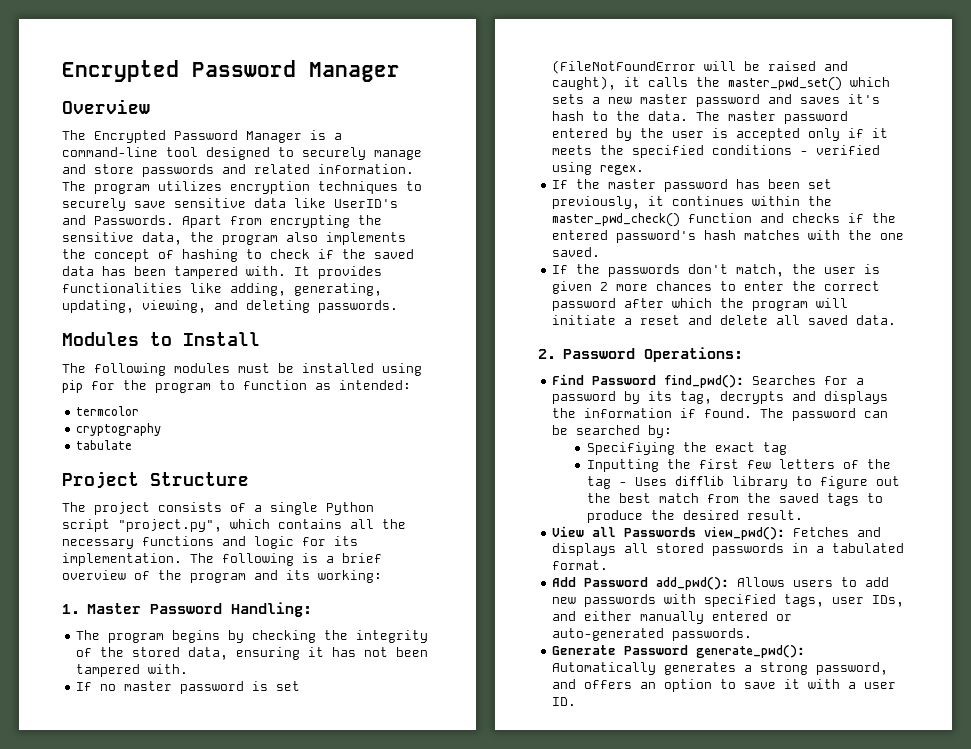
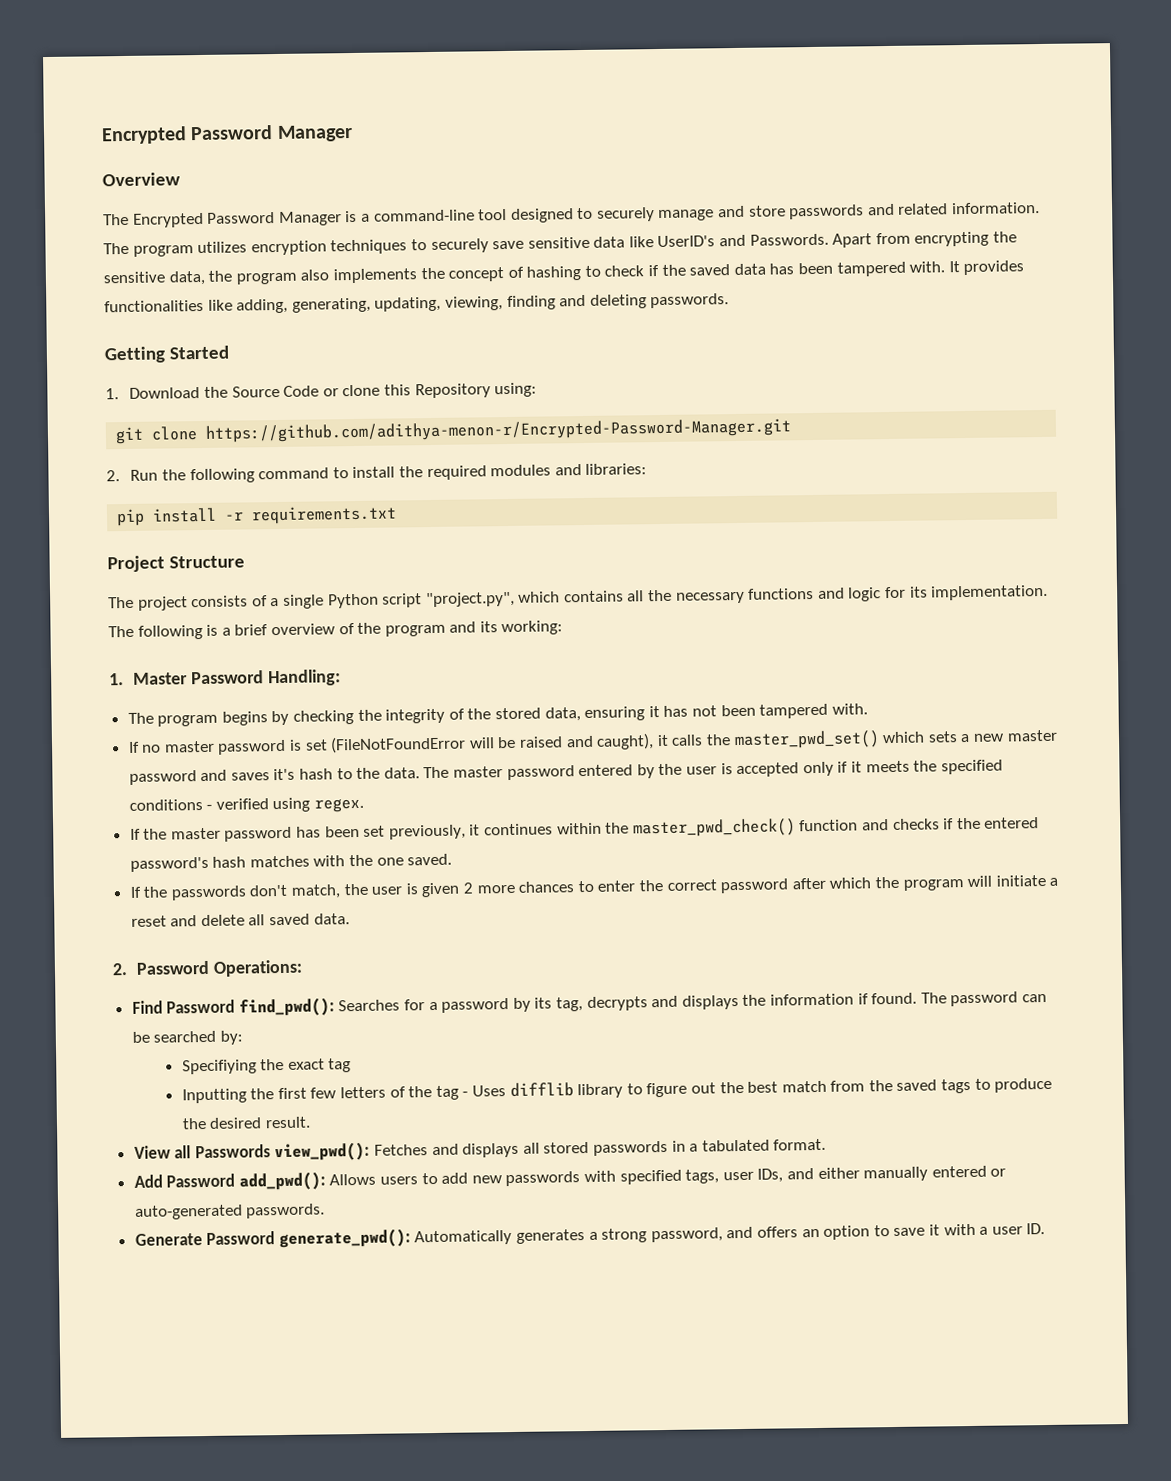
- It provides functionalities like adding, generating, updating, viewing, and deleting passwords.
+ It provides functionalities like adding, generating, updating, viewing, finding and deleting passwords.
- Modules to Install
- The following modules must be installed using pip for the program to function as intended:
- termcolor
- cryptography
- tabulate
+ Getting Started
+ 1. Download the Source Code or clone this Repository using:
+ git clone https://github.com/adithya-menon-r/Encrypted-Password-Manager.git
+ 2. Run the following command to install the required modules and libraries:
+ pip install -r requirements.txt

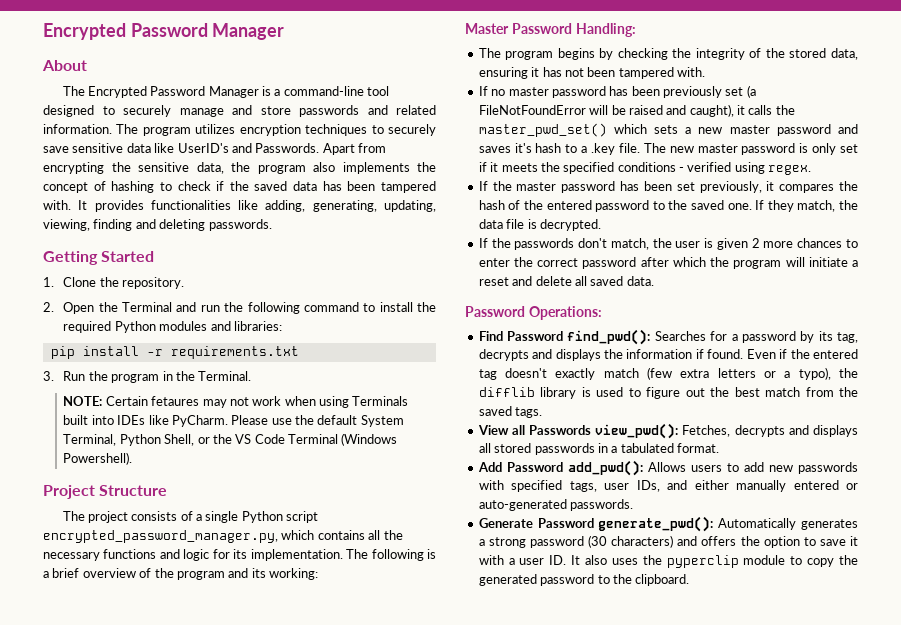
- Overview
+ About
- 1. Download the Source Code or clone this Repository using:
- git clone https://github.com/adithya-menon-r/Encrypted-Password-Manager.git
- 2. Run the following command to install the required modules and libraries:
+ 1. Clone the repository.
+ 2. Open the Terminal and run the following command to install the required Python modules and libraries:
+ 3. Run the program in the Terminal.
+ NOTE: Certain fetaures may not work when using Terminals built into IDEs like PyCharm. Please use the default System Terminal, Python Shell, or the VS Code Terminal (Windows Powershell).
- The project consists of a single Python script "project.py", which contains all the necessary functions and logic for its implementation.
+ The project consists of a single Python script encrypted_password_manager.py, which contains all the necessary functions and logic for its implementation.
- 1. Master Password Handling:
+ Master Password Handling:
- If no master password is set (FileNotFoundError will be raised and caught), it calls the master_pwd_set() which sets a new master password and saves it's hash to the data. The master password entered by the user is accepted only if it meets the specified conditions - verified using regex.
+ If no master password has been previously set (a FileNotFoundError will be raised and caught), it calls the master_pwd_set() which sets a new master password and saves it's hash to a .key file. The new master password is only set if it meets the specified conditions - verified using regex.
- If the master password has been set previously, it continues within the master_pwd_check() function and checks if the entered password's hash matches with the one saved.
+ If the master password has been set previously, it compares the hash of the entered password to the saved one. If they match, the data file is decrypted.
- 2. Password Operations:
+ Password Operations:
- The password can be searched by:
- Specifiying the exact tag
- Inputting the first few letters of the tag - Uses difflib library to figure out the best match from the saved tags to produce the desired result.
+ Even if the entered tag doesn't exactly match (few extra letters or a typo), the difflib library is used to figure out the best match from the saved tags.
- View all Passwords view_pwd(): Fetches and displays all stored passwords in a tabulated format.
+ View all Passwords view_pwd(): Fetches, decrypts and displays all stored passwords in a tabulated format.
- Generate Password generate_pwd(): Automatically generates a strong password, and offers an option to save it with a user ID.
+ Generate Password generate_pwd(): Automatically generates a strong password (30 characters) and offers the option to save it with a user ID. It also uses the pyperclip module to copy the generated password to the clipboard.

